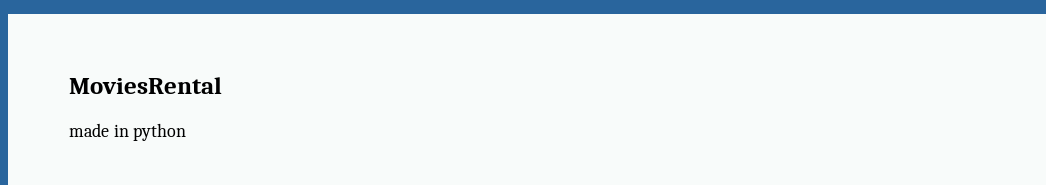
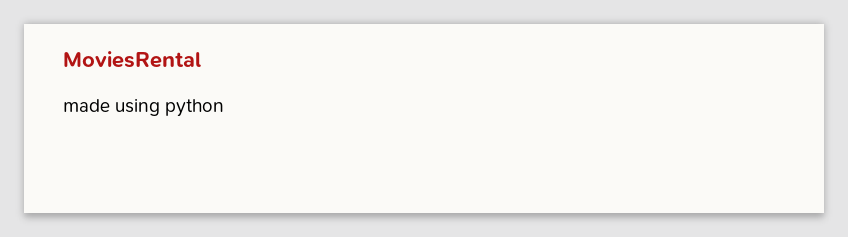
- made in python
+ made using python

